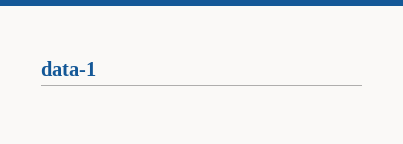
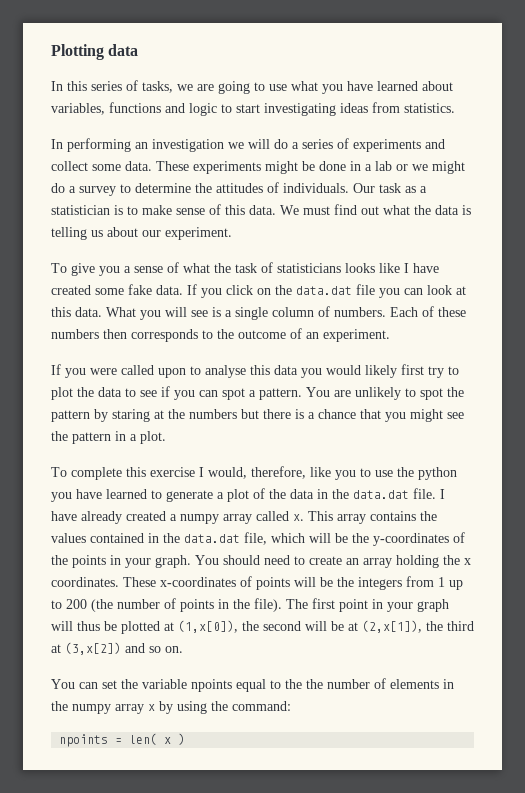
- data-1
+ Plotting data
+ In this series of tasks, we are going to use what you have learned about variables, functions and logic to start investigating ideas from statistics.
+ In performing an investigation we will do a series of experiments and collect some data. These experiments might be done in a lab or we might do a survey to determine the attitudes of individuals. Our task as a statistician is to make sense of this data. We must find out what the data is telling us about our experiment.
+ To give you a sense of what the task of statisticians looks like I have created some fake data. If you click on the data.dat file you can look at this data. What you will see is a single column of numbers. Each of these numbers then corresponds to the outcome of an experiment.
+ If you were called upon to analyse this data you would likely first try to plot the data to see if you can spot a pattern. You are unlikely to spot the pattern by staring at the numbers but there is a chance that you might see the pattern in a plot.
+ To complete this exercise I would, therefore, like you to use the python you have learned to generate a plot of the data in the data.dat file. I have already created a numpy array called x. This array contains the values contained in the data.dat file, which will be the y-coordinates of the points in your graph. You should need to create an array holding the x coordinates. These x-coordinates of points will be the integers from 1 up to 200 (the number of points in the file). The first point in your graph will thus be plotted at (1,x[0]), the second will be at (2,x[1]), the third at (3,x[2]) and so on.
+ You can set the variable npoints equal to the the number of elements in the numpy array x by using the command:
+ npoints = len( x )

